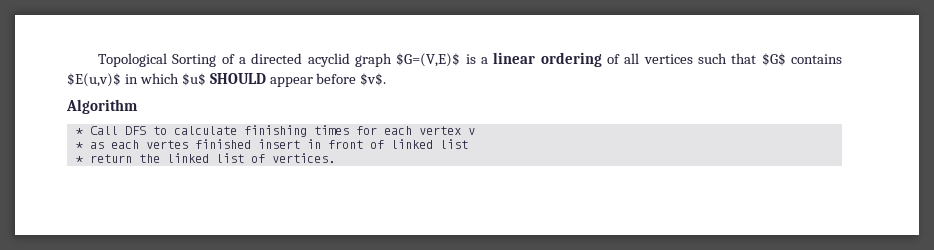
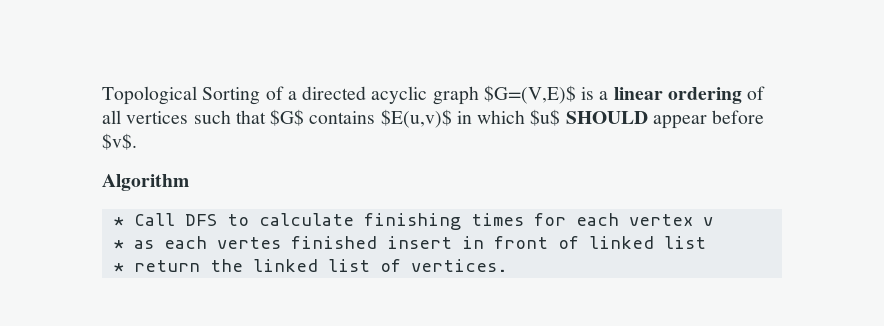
- Topological Sorting of a directed acyclid graph $G=(V,E)$ is a linear ordering of all vertices such that $G$ contains $E(u,v)$ in which $u$ SHOULD appear before $v$.
+ Topological Sorting of a directed acyclic graph $G=(V,E)$ is a linear ordering of all vertices such that $G$ contains $E(u,v)$ in which $u$ SHOULD appear before $v$.

